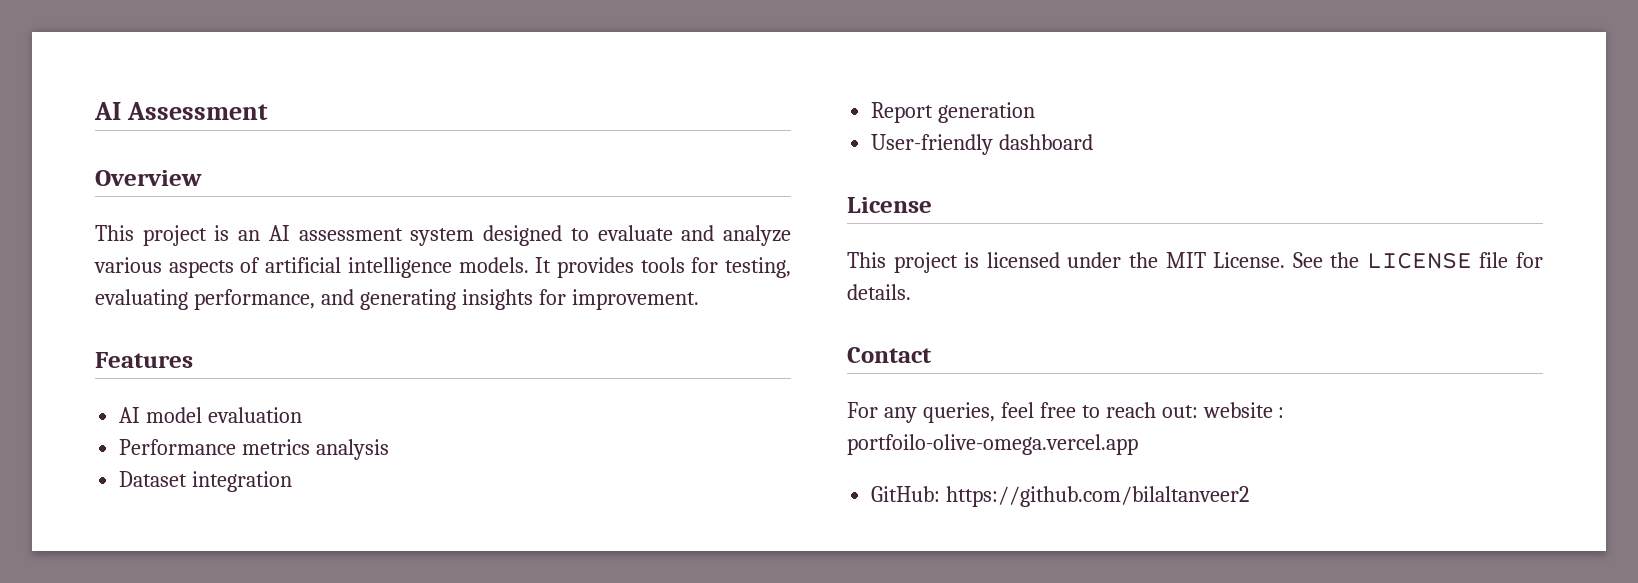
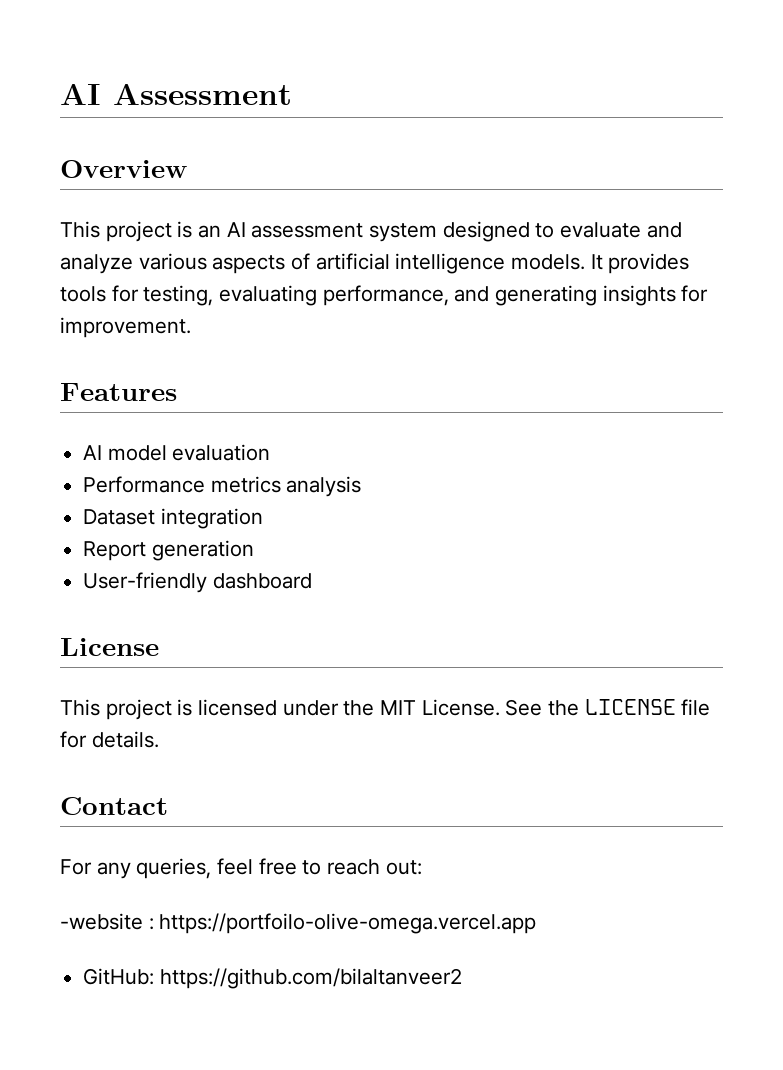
- For any queries, feel free to reach out: website : portfoilo-olive-omega.vercel.app
+ For any queries, feel free to reach out:
+ -website : https://portfoilo-olive-omega.vercel.app

